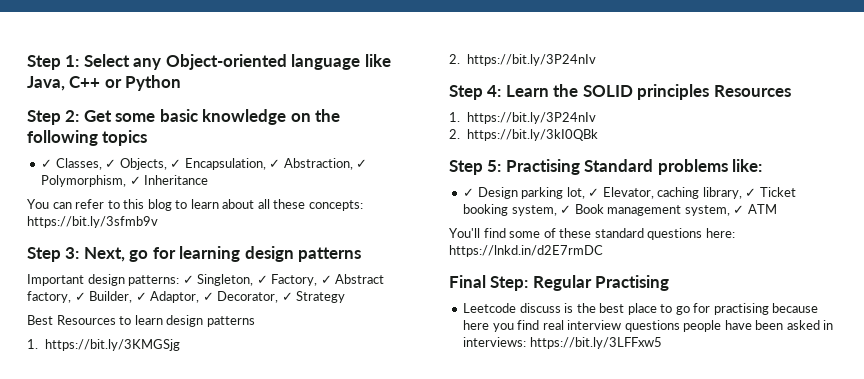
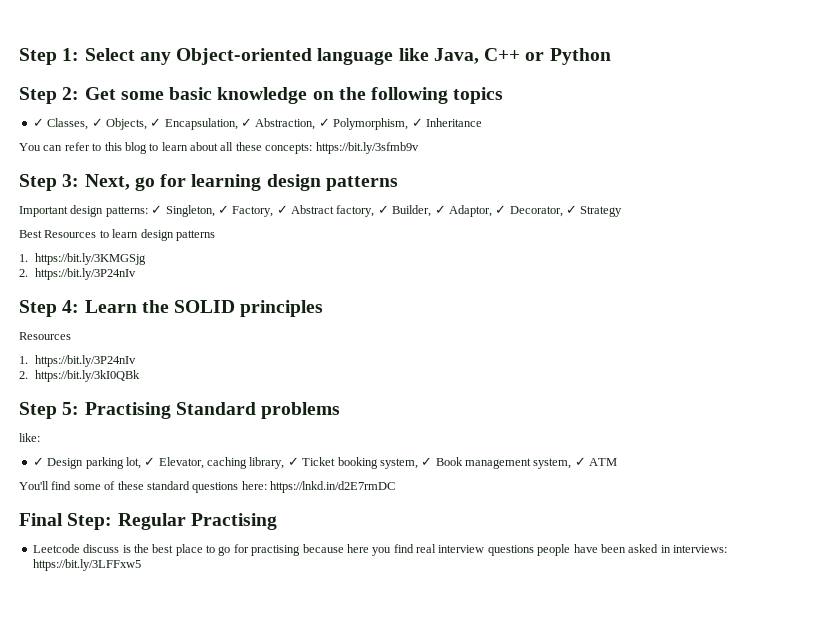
- Step 4: Learn the SOLID principles Resources
+ Step 4: Learn the SOLID principles
+ Resources
- Step 5: Practising Standard problems like:
+ Step 5: Practising Standard problems
+ like:

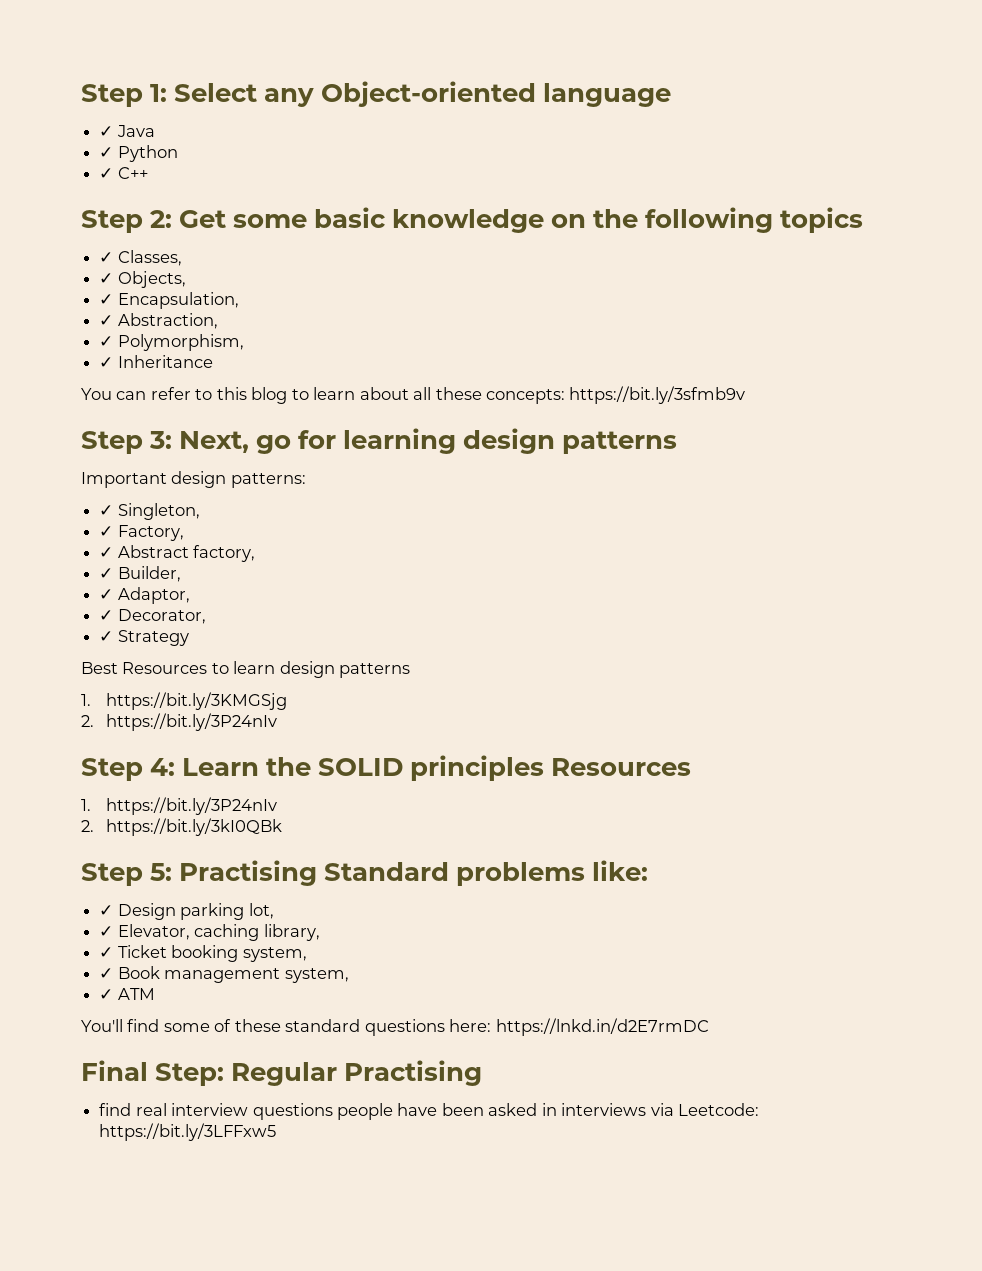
- Step 1: Select any Object-oriented language like Java, C++ or Python
+ Step 1: Select any Object-oriented language
+ ✓ Java
+ ✓ Python
+ ✓ C++
- ✓ Classes, ✓ Objects, ✓ Encapsulation, ✓ Abstraction, ✓ Polymorphism, ✓ Inheritance
+ ✓ Classes,
+ ✓ Objects,
+ ✓ Encapsulation,
+ ✓ Abstraction,
+ ✓ Polymorphism,
+ ✓ Inheritance
- Important design patterns: ✓ Singleton, ✓ Factory, ✓ Abstract factory, ✓ Builder, ✓ Adaptor, ✓ Decorator, ✓ Strategy
+ Important design patterns:
+ ✓ Singleton,
+ ✓ Factory,
+ ✓ Abstract factory,
+ ✓ Builder,
+ ✓ Adaptor,
+ ✓ Decorator,
+ ✓ Strategy
- Step 4: Learn the SOLID principles
- Resources
+ Step 4: Learn the SOLID principles Resources
- Step 5: Practising Standard problems
- like:
+ Step 5: Practising Standard problems like:
- ✓ Design parking lot, ✓ Elevator, caching library, ✓ Ticket booking system, ✓ Book management system, ✓ ATM
+ ✓ Design parking lot,
+ ✓ Elevator, caching library,
+ ✓ Ticket booking system,
+ ✓ Book management system,
+ ✓ ATM
- Leetcode discuss is the best place to go for practising because here you find real interview questions people have been asked in interviews: https://bit.ly/3LFFxw5
+ find real interview questions people have been asked in interviews via Leetcode: https://bit.ly/3LFFxw5

